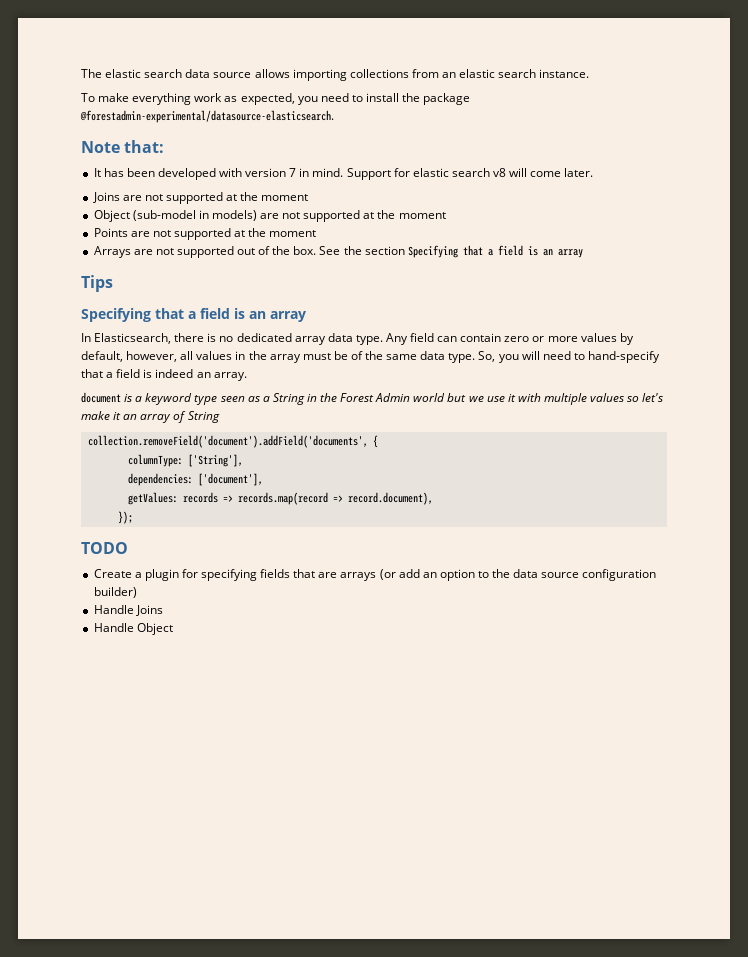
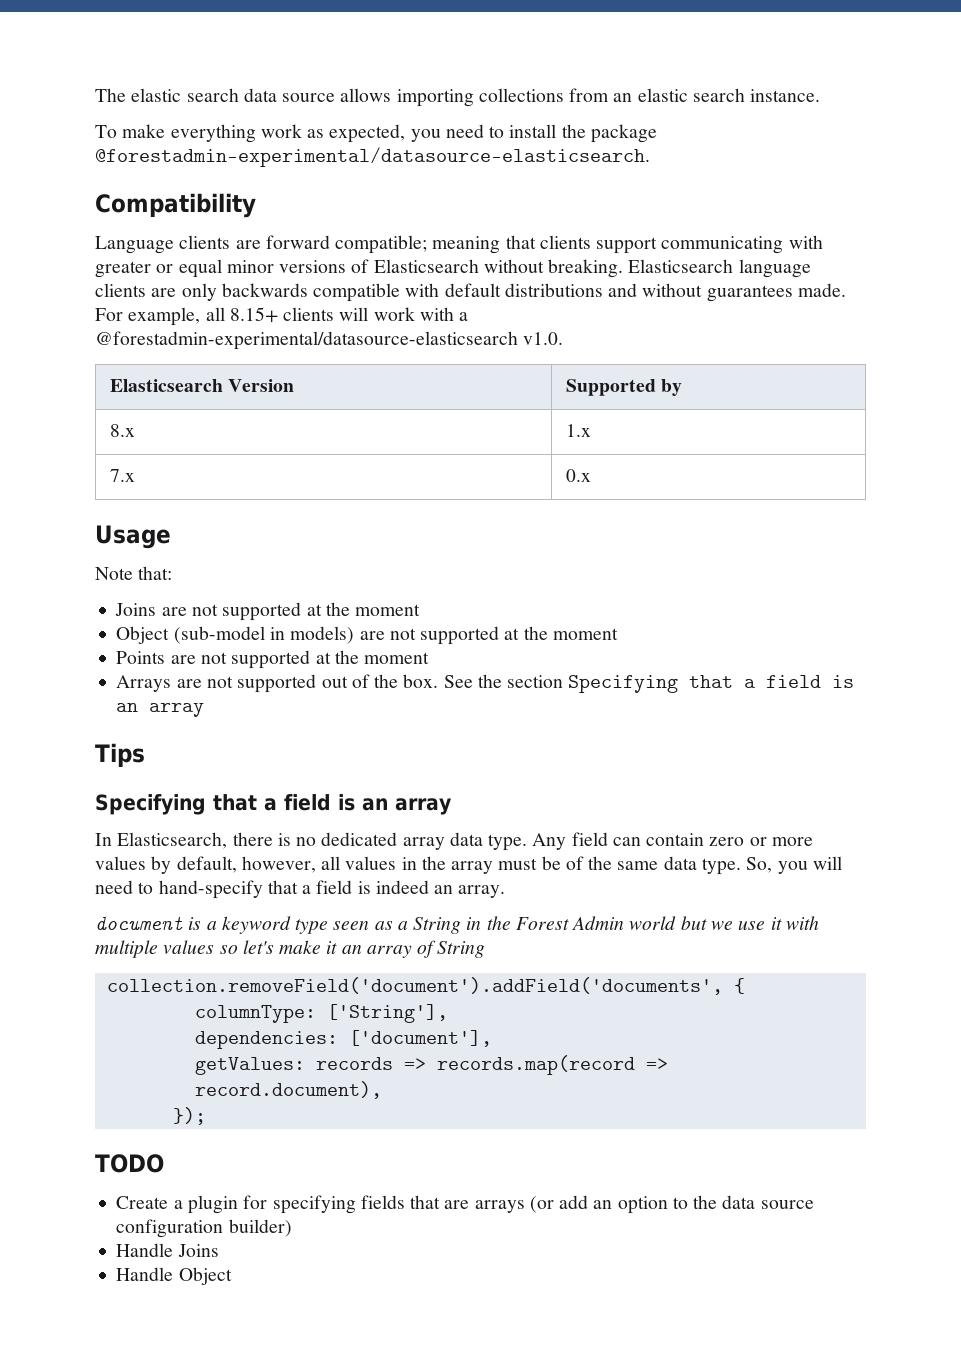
+ Compatibility
+ Language clients are forward compatible; meaning that clients support communicating with greater or equal minor versions of Elasticsearch without breaking. Elasticsearch language clients are only backwards compatible with default distributions and without guarantees made. For example, all 8.15+ clients will work with a @forestadmin-experimental/datasource-elasticsearch v1.0.
+ Elasticsearch Version | Supported by
+ 8.x | 1.x
+ 7.x | 0.x
+ Usage
  Note that:
- It has been developed with version 7 in mind. Support for elastic search v8 will come later.

